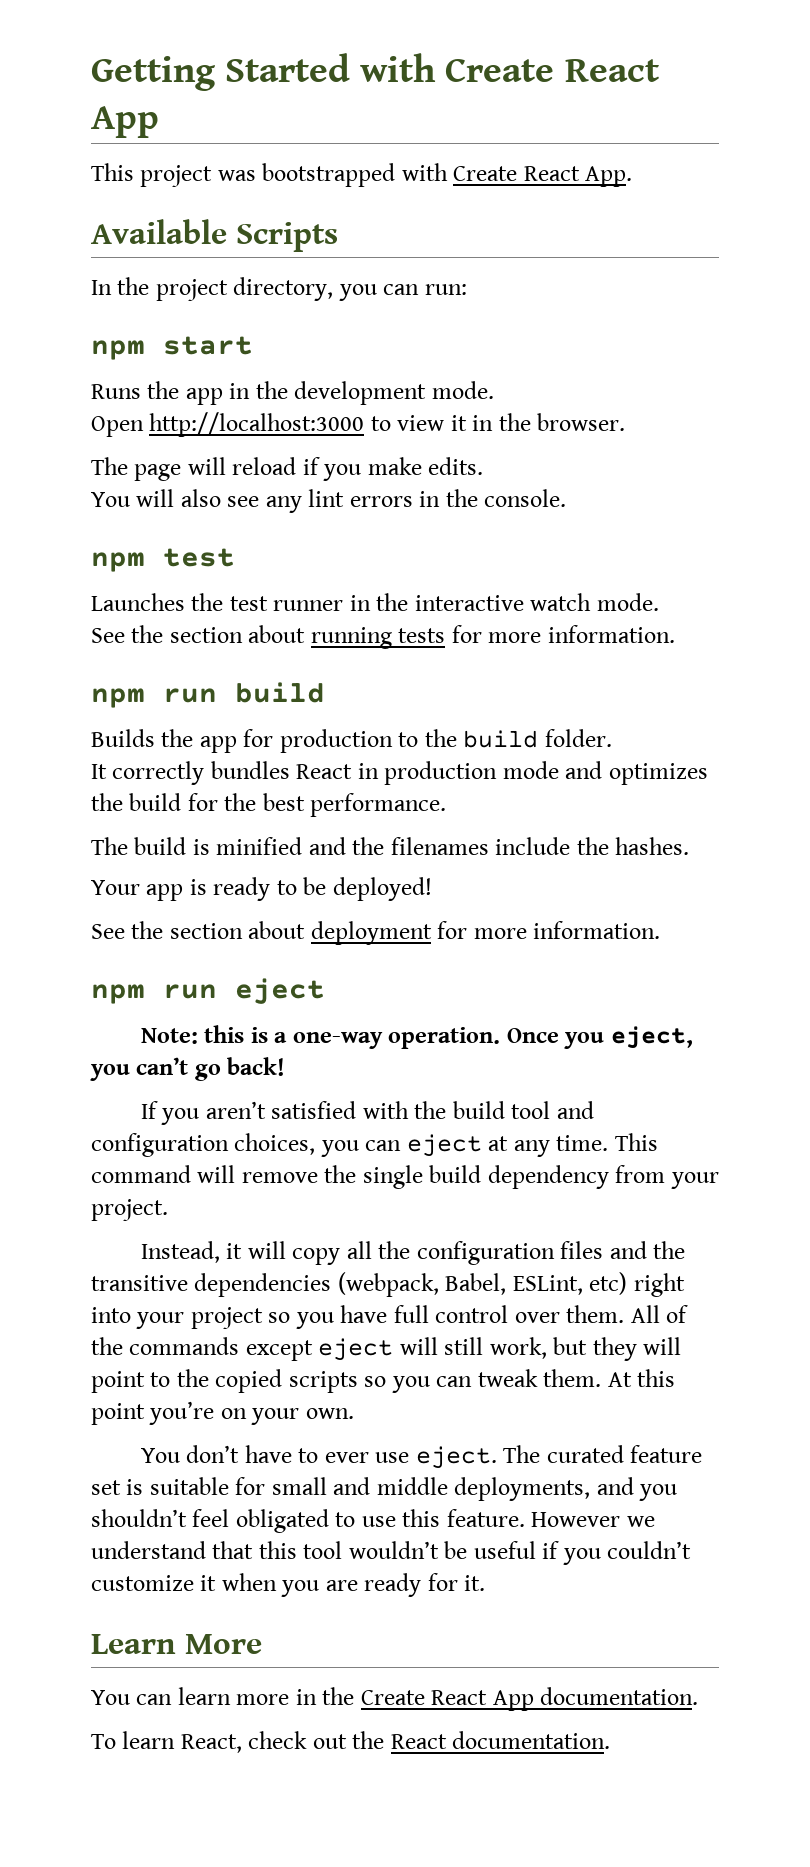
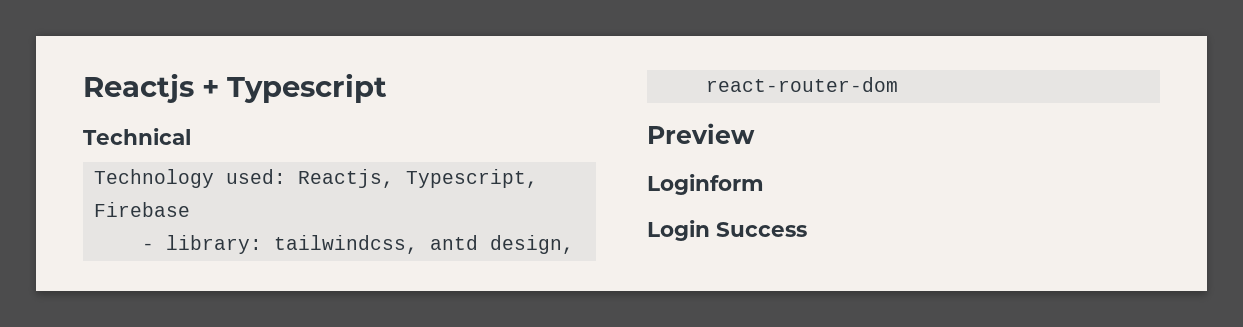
- Getting Started with Create React App
- This project was bootstrapped with Create React App.
- Available Scripts
- In the project directory, you can run:
- npm start
- Runs the app in the development mode.
- Open http://localhost:3000 to view it in the browser.
- The page will reload if you make edits.
- You will also see any lint errors in the console.
- npm test
- Launches the test runner in the interactive watch mode.
- See the section about running tests for more information.
- npm run build
- Builds the app for production to the build folder.
- It correctly bundles React in production mode and optimizes the build for the best performance.
- The build is minified and the filenames include the hashes.
- Your app is ready to be deployed!
- See the section about deployment for more information.
- npm run eject
- Note: this is a one-way operation. Once you eject, you can’t go back!
- If you aren’t satisfied with the build tool and configuration choices, you can eject at any time. This command will remove the single build dependency from your project.
- Instead, it will copy all the configuration files and the transitive dependencies (webpack, Babel, ESLint, etc) right into your project so you have full control over them. All of the commands except eject will still work, but they will point to the copied scripts so you can tweak them. At this point you’re on your own.
- You don’t have to ever use eject. The curated feature set is suitable for small and middle deployments, and you shouldn’t feel obligated to use this feature. However we understand that this tool wouldn’t be useful if you couldn’t customize it when you are ready for it.
- Learn More
- You can learn more in the Create React App documentation.
- To learn React, check out the React documentation.
+ Reactjs + Typescript
+ Technical
+ Technology used: Reactjs, Typescript, Firebase
+ - library: tailwindcss, antd design, react-router-dom
+ Preview
+ Loginform
+ Login Success

